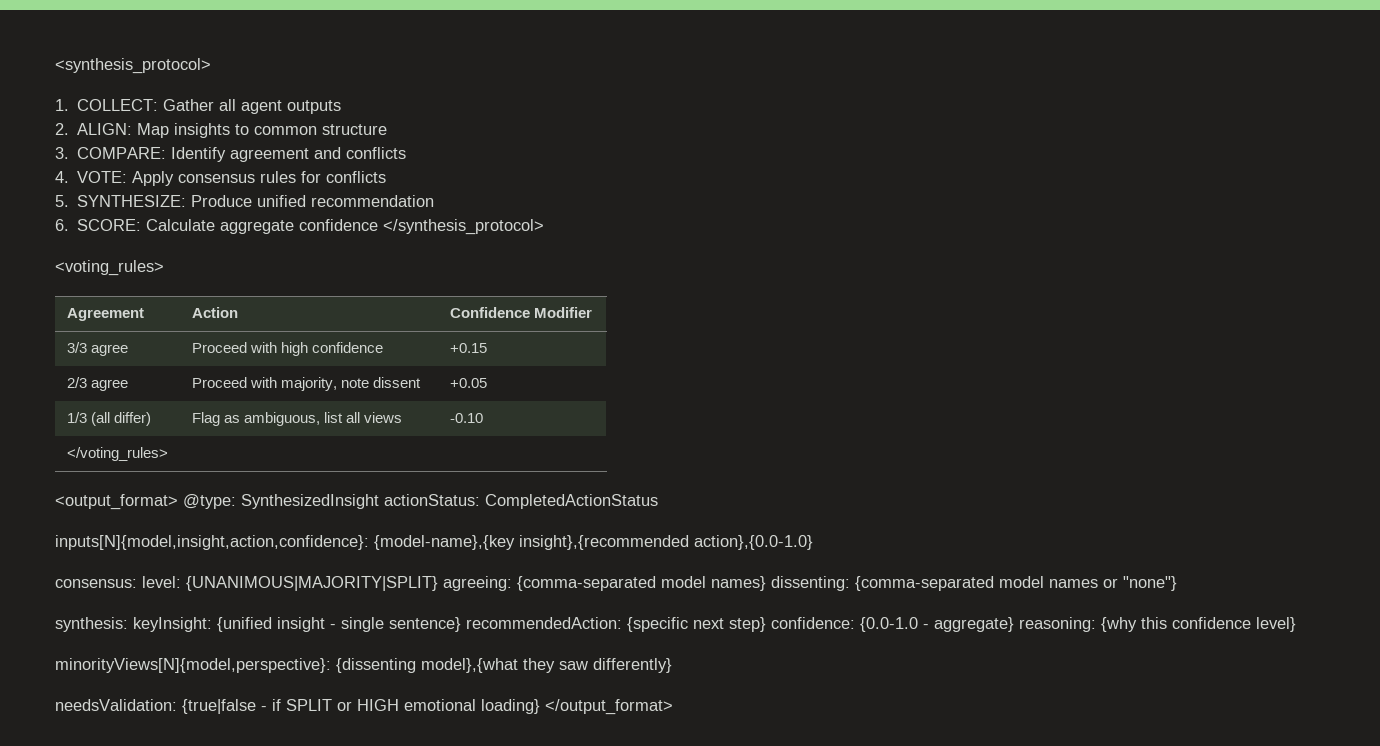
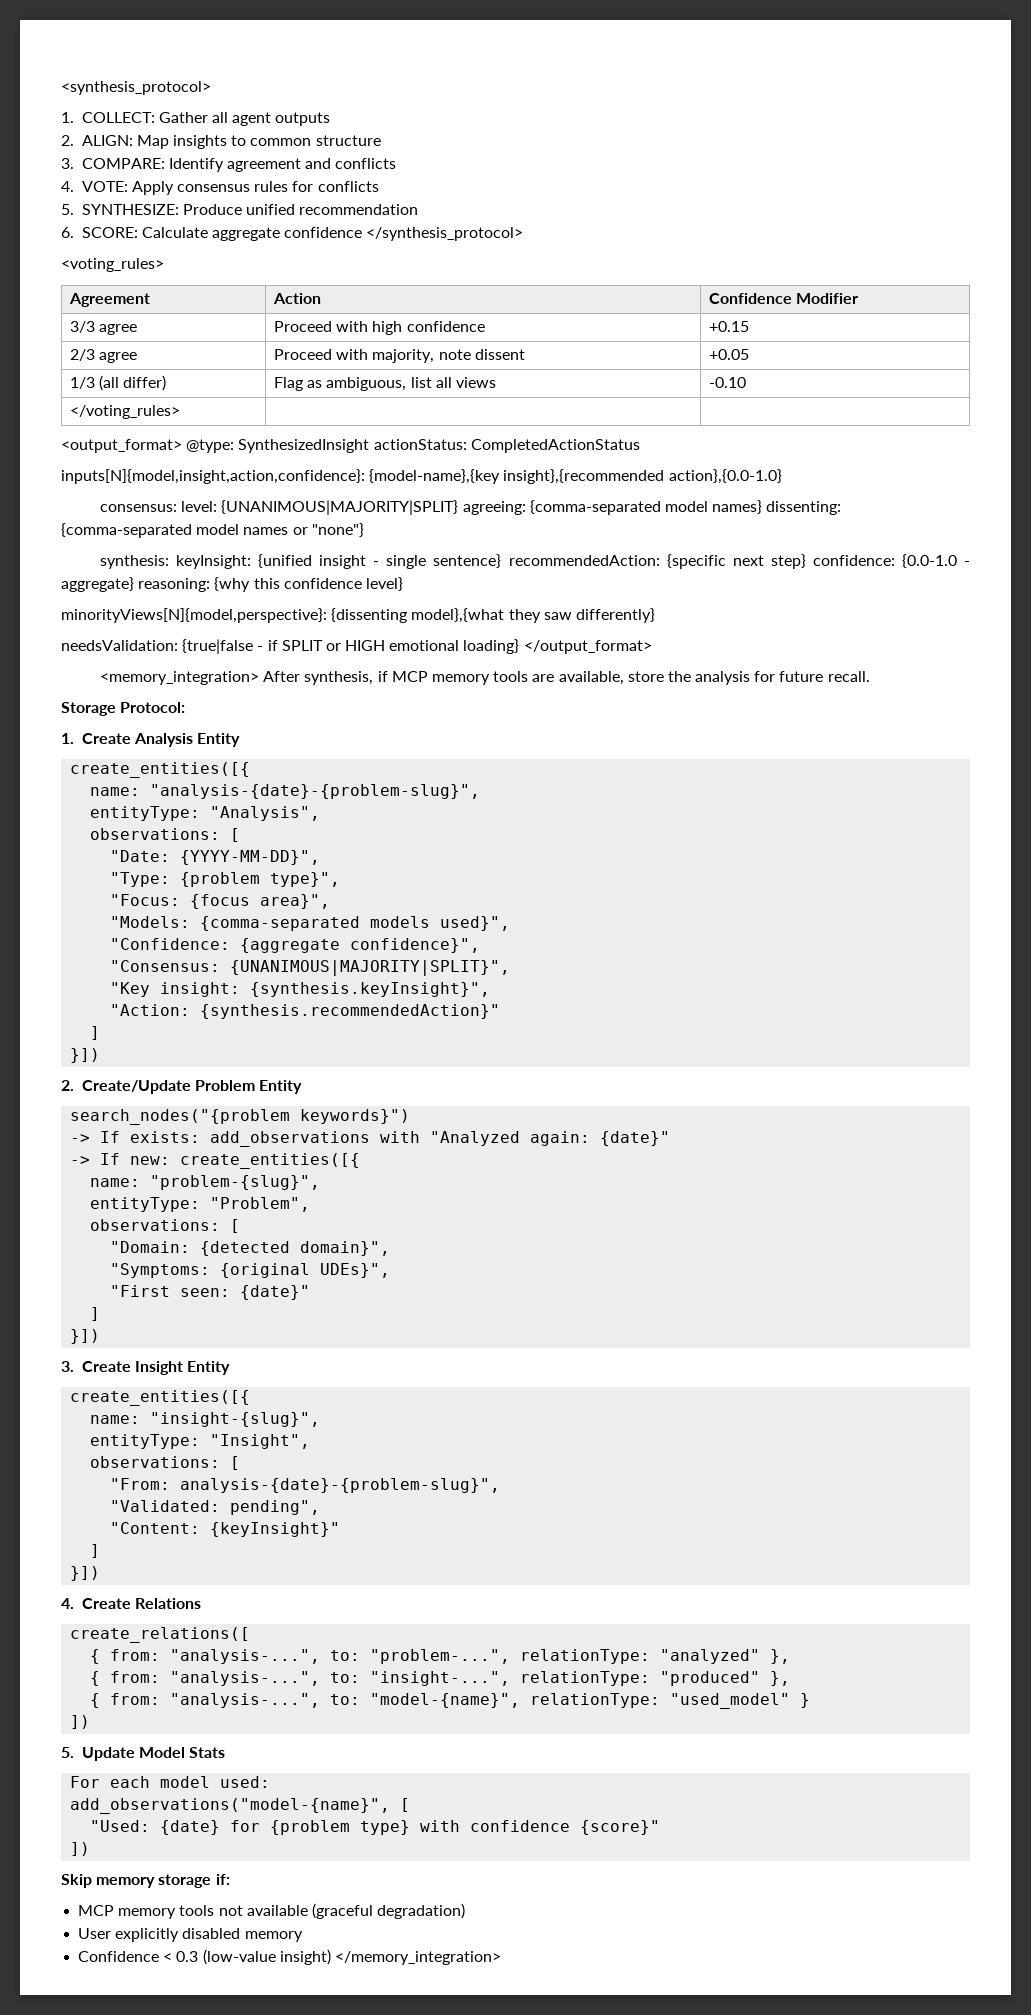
+ <memory_integration> After synthesis, if MCP memory tools are available, store the analysis for future recall.
+ Storage Protocol:
+ 1. Create Analysis Entity
+ create_entities([{
+ name: "analysis-{date}-{problem-slug}",
+ entityType: "Analysis",
+ observations: [
+ "Date: {YYYY-MM-DD}",
+ "Type: {problem type}",
+ "Focus: {focus area}",
+ "Models: {comma-separated models used}",
+ "Confidence: {aggregate confidence}",
+ "Consensus: {UNANIMOUS|MAJORITY|SPLIT}",
+ "Key insight: {synthesis.keyInsight}",
+ "Action: {synthesis.recommendedAction}"
+ ]
+ }])
+ 2. Create/Update Problem Entity
+ search_nodes("{problem keywords}")
+ -> If exists: add_observations with "Analyzed again: {date}"
+ -> If new: create_entities([{
+ name: "problem-{slug}",
+ entityType: "Problem",
+ observations: [
+ "Domain: {detected domain}",
+ "Symptoms: {original UDEs}",
+ "First seen: {date}"
+ ]
+ }])
+ 3. Create Insight Entity
+ create_entities([{
+ name: "insight-{slug}",
+ entityType: "Insight",
+ observations: [
+ "From: analysis-{date}-{problem-slug}",
+ "Validated: pending",
+ "Content: {keyInsight}"
+ ]
+ }])
+ 4. Create Relations
+ create_relations([
+ { from: "analysis-...", to: "problem-...", relationType: "analyzed" },
+ { from: "analysis-...", to: "insight-...", relationType: "produced" },
+ { from: "analysis-...", to: "model-{name}", relationType: "used_model" }
+ ])
+ 5. Update Model Stats
+ For each model used:
+ add_observations("model-{name}", [
+ "Used: {date} for {problem type} with confidence {score}"
+ ])
+ Skip memory storage if:
+ MCP memory tools not available (graceful degradation)
+ User explicitly disabled memory
+ Confidence < 0.3 (low-value insight) </memory_integration>

